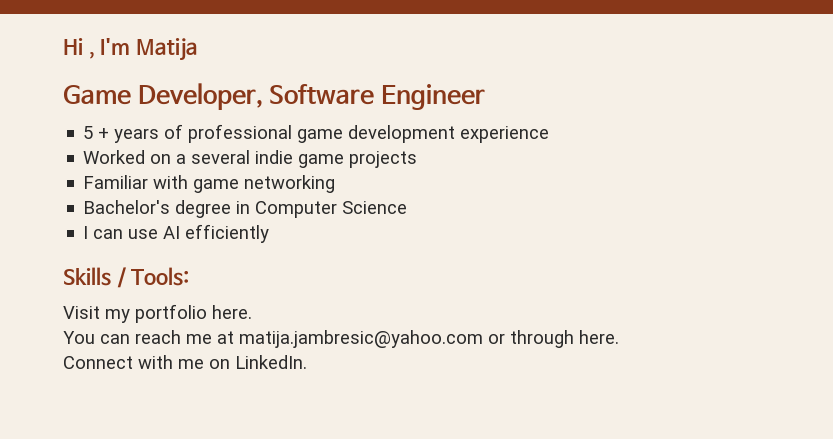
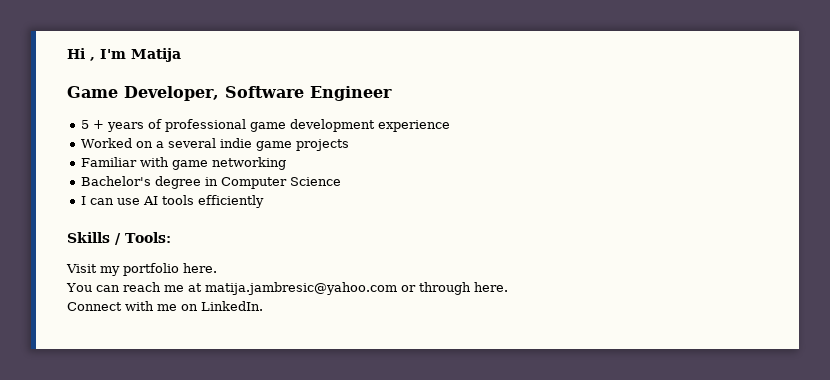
- I can use AI efficiently
+ I can use AI tools efficiently

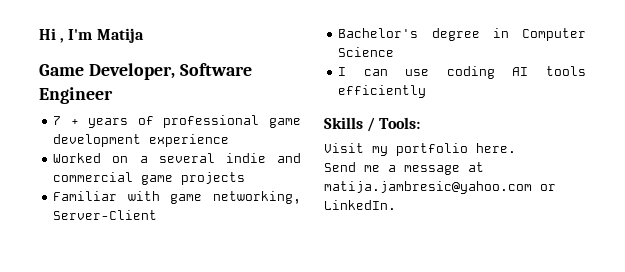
- 5 + years of professional game development experience
+ 7 + years of professional game development experience
- Worked on a several indie game projects
+ Worked on a several indie and commercial game projects
- Familiar with game networking
+ Familiar with game networking, Server-Client
- I can use AI tools efficiently
+ I can use coding AI tools efficiently
- You can reach me at matija.jambresic@yahoo.com or through here.
- Connect with me on LinkedIn.
+ Send me a message at matija.jambresic@yahoo.com or LinkedIn.

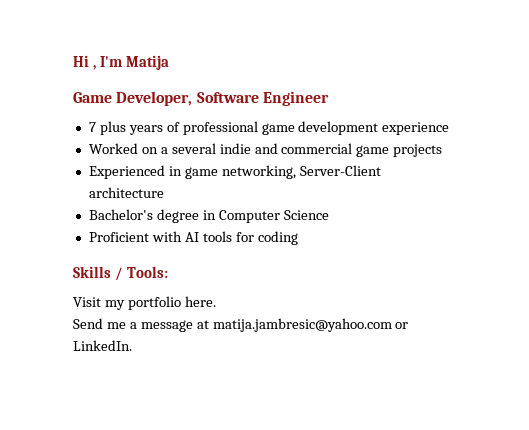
- 7 + years of professional game development experience
+ 7 plus years of professional game development experience
- Familiar with game networking, Server-Client
+ Experienced in game networking, Server-Client architecture
- I can use coding AI tools efficiently
+ Proficient with AI tools for coding

